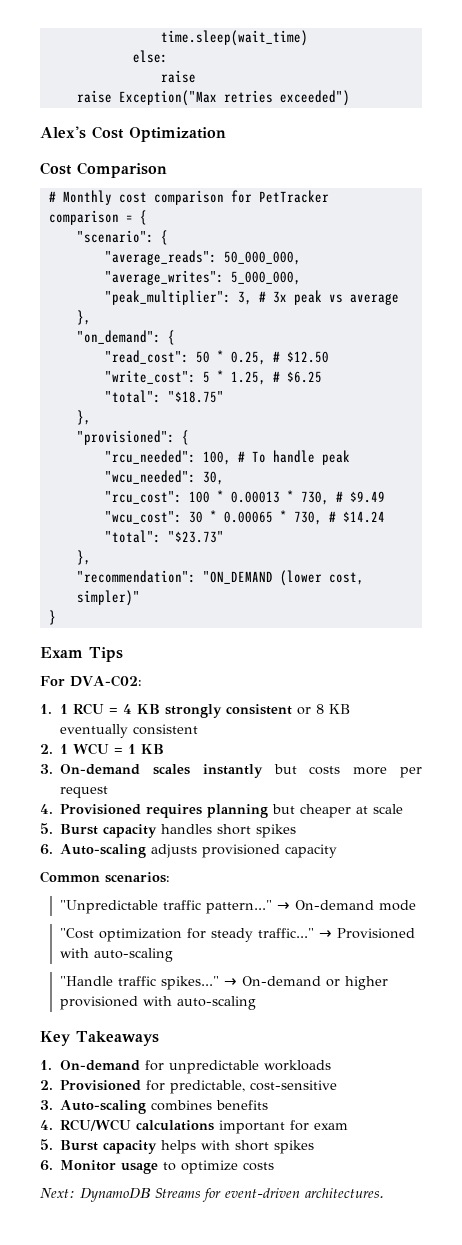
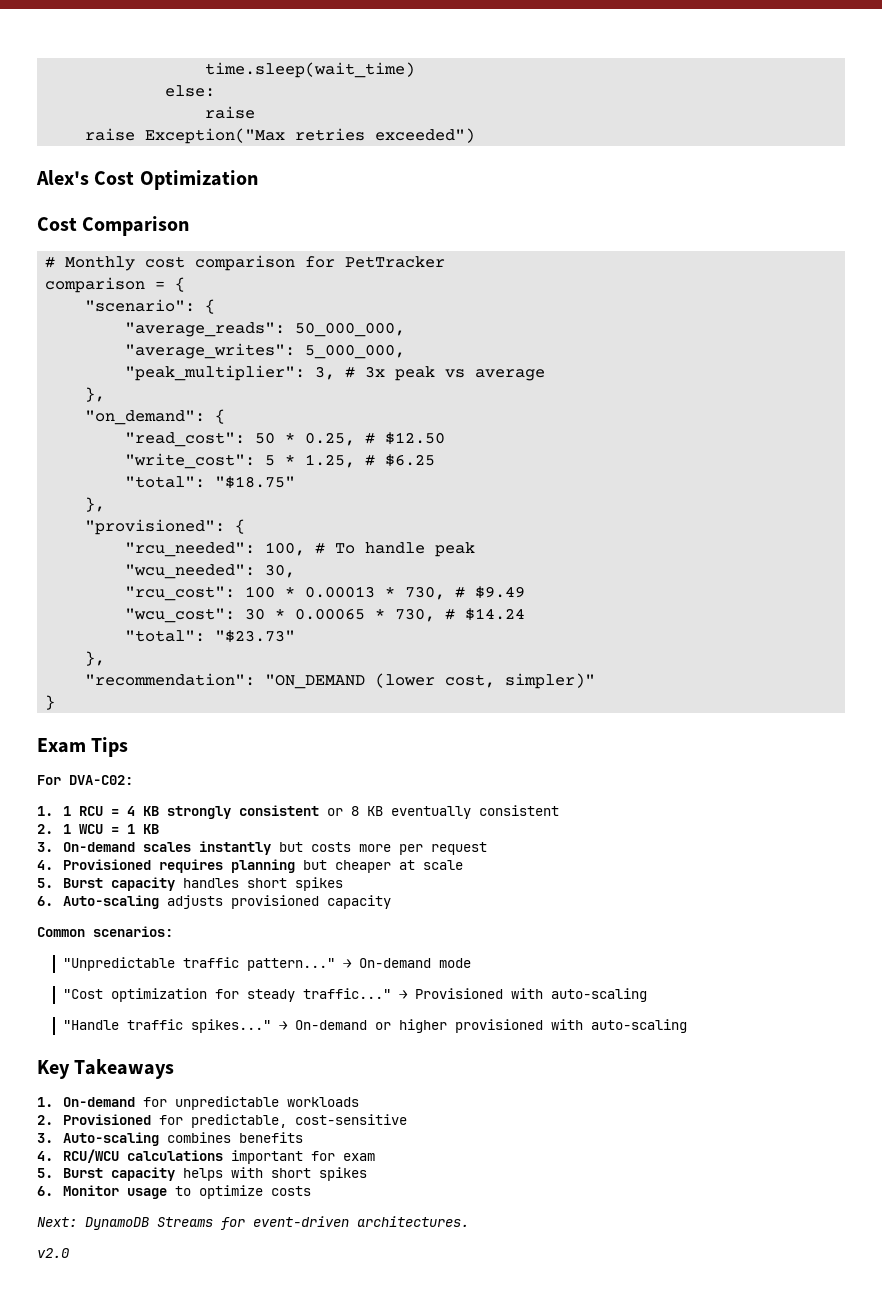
+ v2.0

